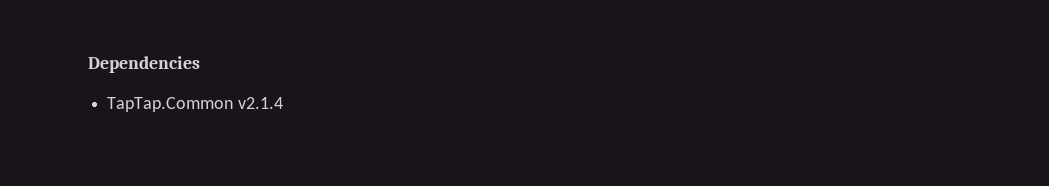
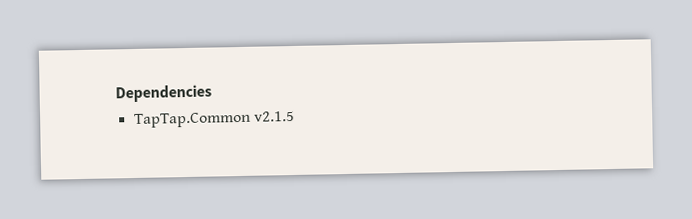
- TapTap.Common v2.1.4
+ TapTap.Common v2.1.5

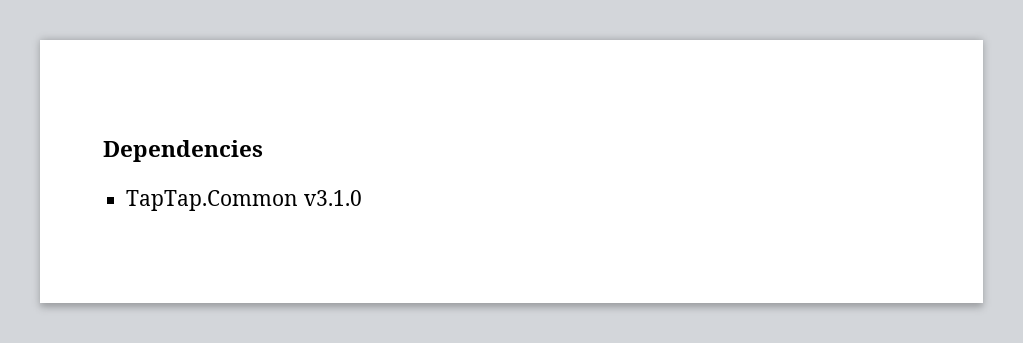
- TapTap.Common v2.1.5
+ TapTap.Common v3.1.0

